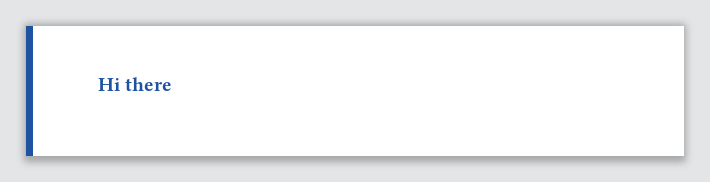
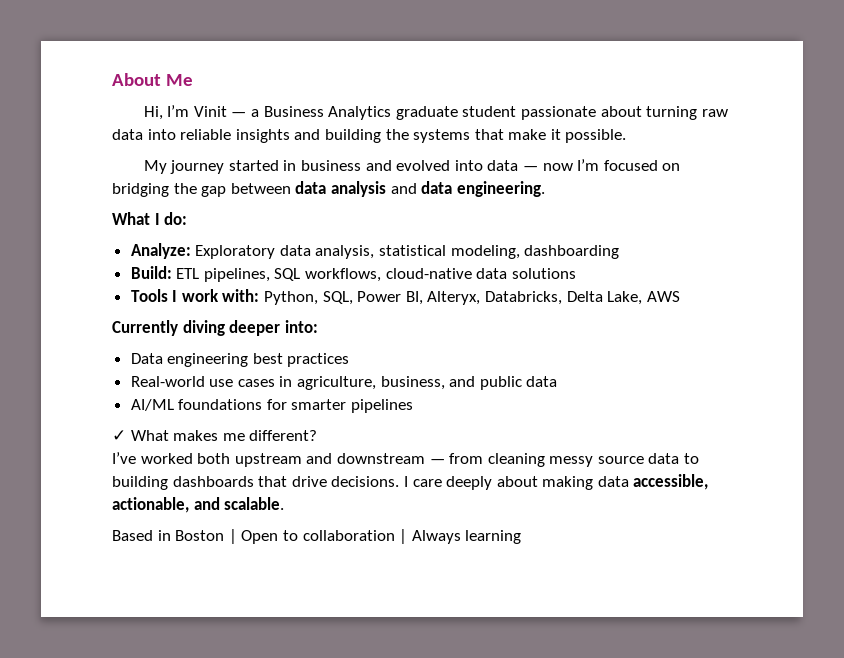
- Hi there
+ About Me
+ Hi, I’m Vinit — a Business Analytics graduate student passionate about turning raw data into reliable insights and building the systems that make it possible.
+ My journey started in business and evolved into data — now I’m focused on bridging the gap between data analysis and data engineering.
+ What I do:
+ Analyze: Exploratory data analysis, statistical modeling, dashboarding
+ Build: ETL pipelines, SQL workflows, cloud-native data solutions
+ Tools I work with: Python, SQL, Power BI, Alteryx, Databricks, Delta Lake, AWS
+ Currently diving deeper into:
+ Data engineering best practices
+ Real-world use cases in agriculture, business, and public data
+ AI/ML foundations for smarter pipelines
+ ✓ What makes me different?
+ I’ve worked both upstream and downstream — from cleaning messy source data to building dashboards that drive decisions. I care deeply about making data accessible, actionable, and scalable.
+ Based in Boston | Open to collaboration | Always learning

